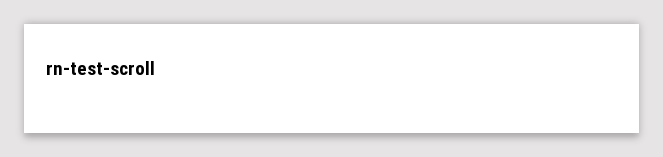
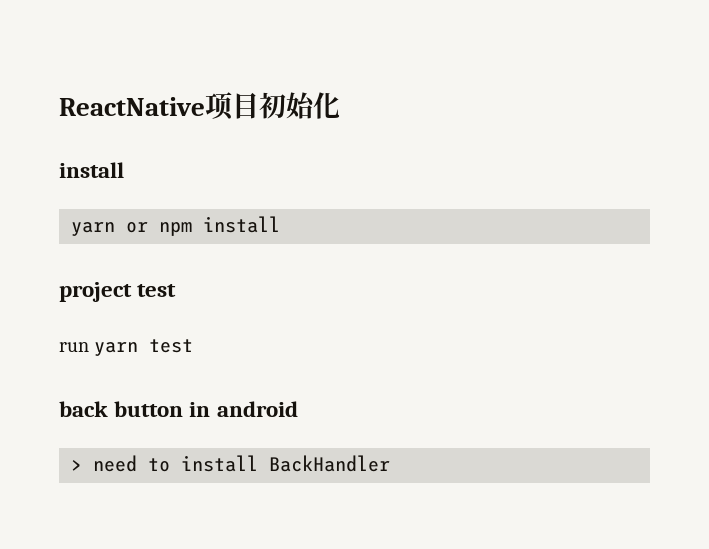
- rn-test-scroll
+ ReactNative项目初始化
+ install
+ yarn or npm install
+ project test
+ run yarn test
+ back button in android
+ > need to install BackHandler

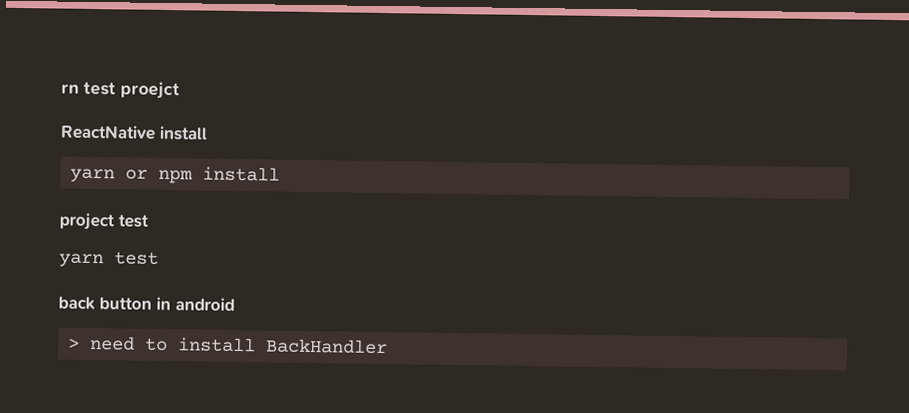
- ReactNative项目初始化
- install
+ rn test proejct
+ ReactNative install
- run yarn test
+ yarn test

